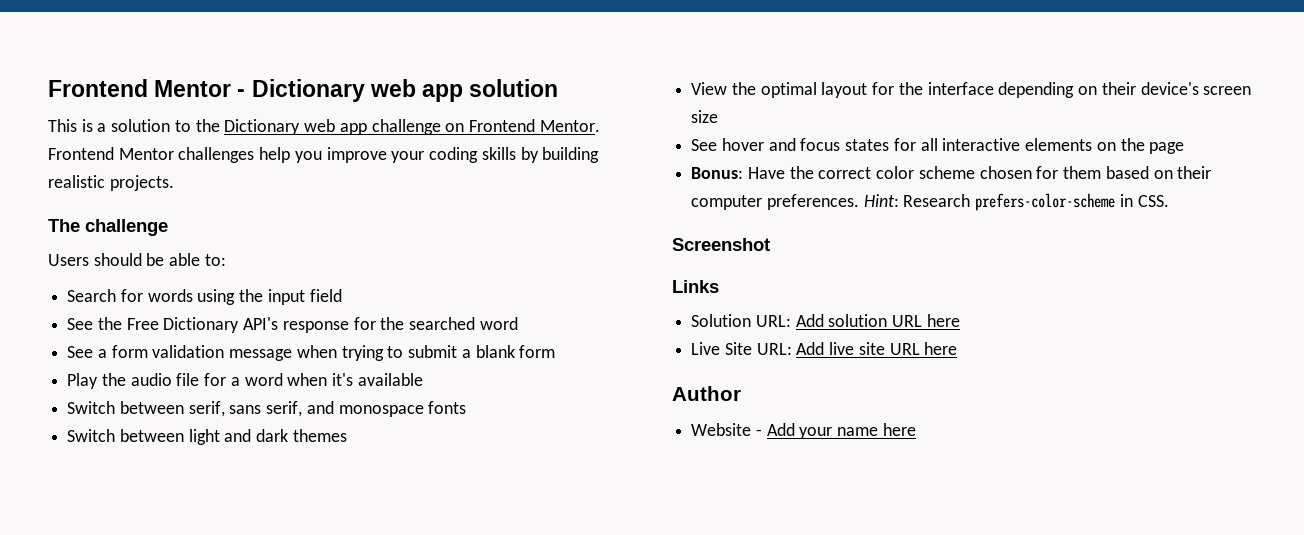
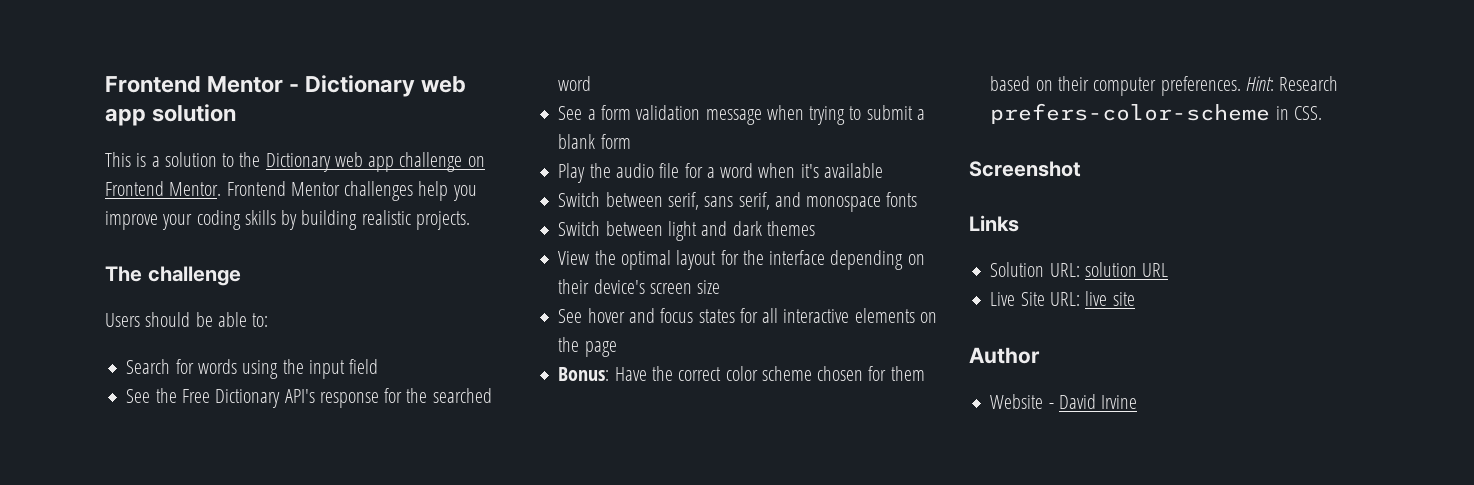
- Solution URL: Add solution URL here
+ Solution URL: solution URL
- Live Site URL: Add live site URL here
+ Live Site URL: live site
- Website - Add your name here
+ Website - David Irvine

